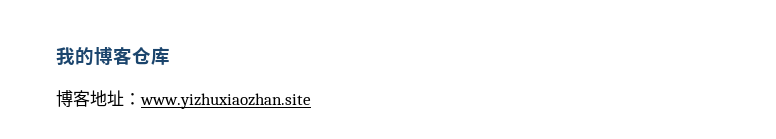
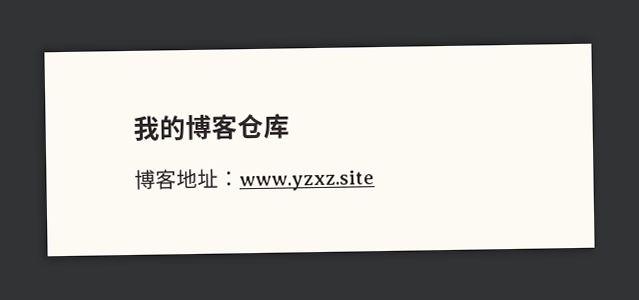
- 博客地址：www.yizhuxiaozhan.site
+ 博客地址：www.yzxz.site

